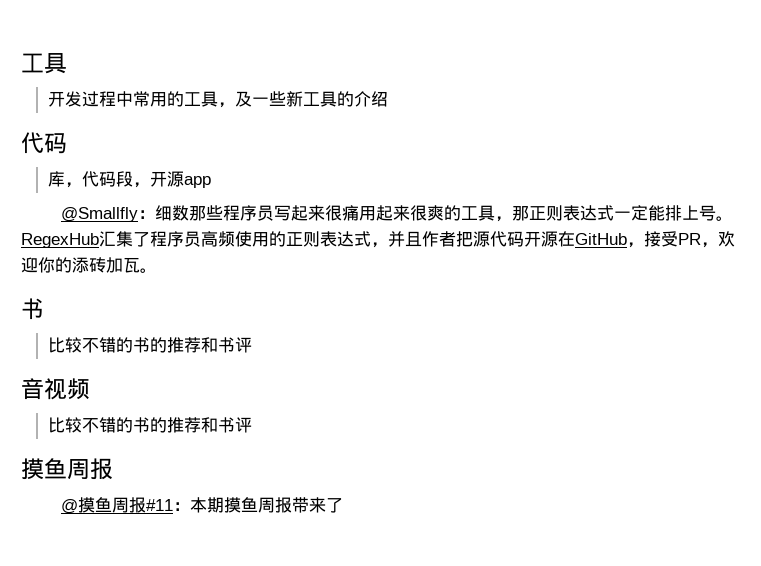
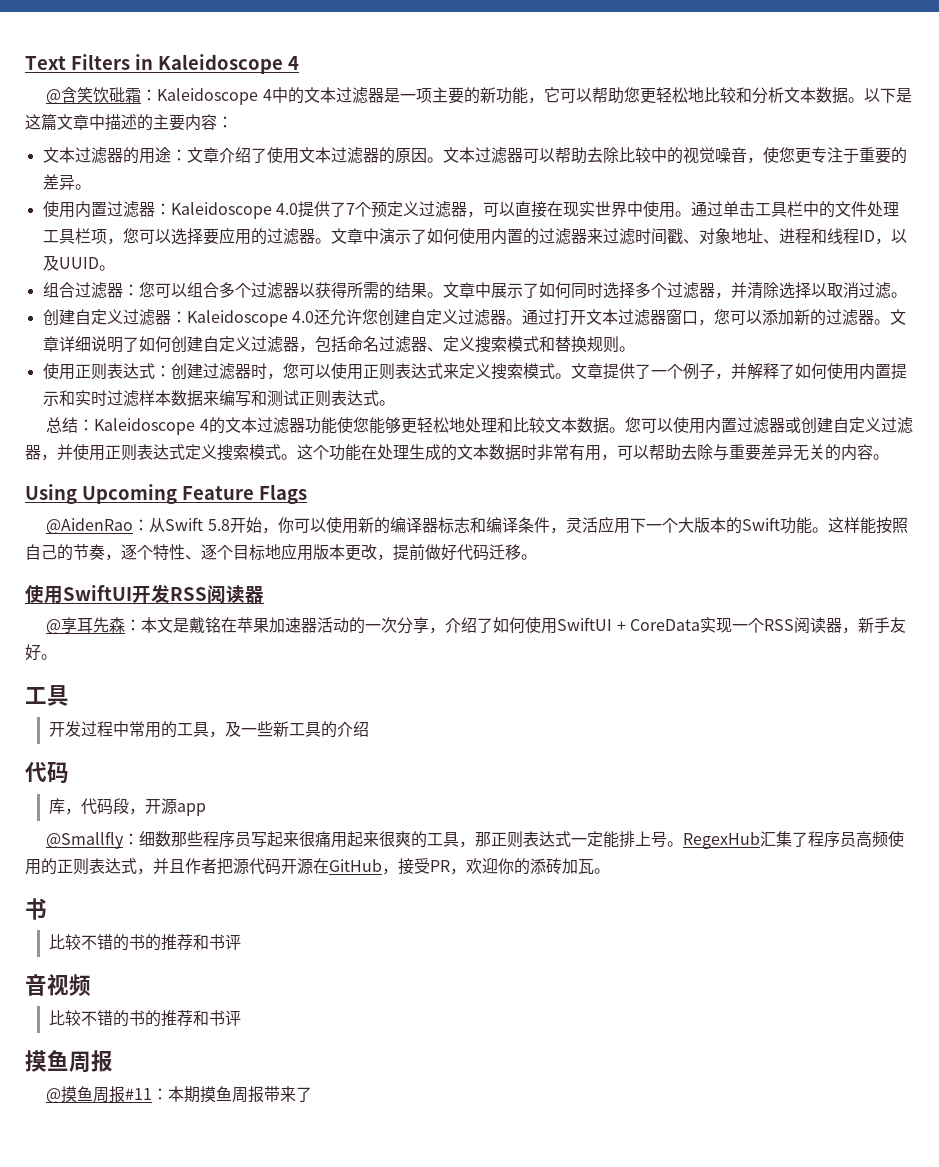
+ Text Filters in Kaleidoscope 4
+ @含笑饮砒霜：Kaleidoscope 4中的文本过滤器是一项主要的新功能，它可以帮助您更轻松地比较和分析文本数据。以下是这篇文章中描述的主要内容：
+ 文本过滤器的用途：文章介绍了使用文本过滤器的原因。文本过滤器可以帮助去除比较中的视觉噪音，使您更专注于重要的差异。
+ 使用内置过滤器：Kaleidoscope 4.0提供了7个预定义过滤器，可以直接在现实世界中使用。通过单击工具栏中的文件处理工具栏项，您可以选择要应用的过滤器。文章中演示了如何使用内置的过滤器来过滤时间戳、对象地址、进程和线程ID，以及UUID。
+ 组合过滤器：您可以组合多个过滤器以获得所需的结果。文章中展示了如何同时选择多个过滤器，并清除选择以取消过滤。
+ 创建自定义过滤器：Kaleidoscope 4.0还允许您创建自定义过滤器。通过打开文本过滤器窗口，您可以添加新的过滤器。文章详细说明了如何创建自定义过滤器，包括命名过滤器、定义搜索模式和替换规则。
+ 使用正则表达式：创建过滤器时，您可以使用正则表达式来定义搜索模式。文章提供了一个例子，并解释了如何使用内置提示和实时过滤样本数据来编写和测试正则表达式。
+ 总结：Kaleidoscope 4的文本过滤器功能使您能够更轻松地处理和比较文本数据。您可以使用内置过滤器或创建自定义过滤器，并使用正则表达式定义搜索模式。这个功能在处理生成的文本数据时非常有用，可以帮助去除与重要差异无关的内容。
+ Using Upcoming Feature Flags
+ @AidenRao：从Swift 5.8开始，你可以使用新的编译器标志和编译条件，灵活应用下一个大版本的Swift功能。这样能按照自己的节奏，逐个特性、逐个目标地应用版本更改，提前做好代码迁移。
+ 使用SwiftUI开发RSS阅读器
+ @享耳先森：本文是戴铭在苹果加速器活动的一次分享，介绍了如何使用SwiftUI + CoreData实现一个RSS阅读器，新手友好。

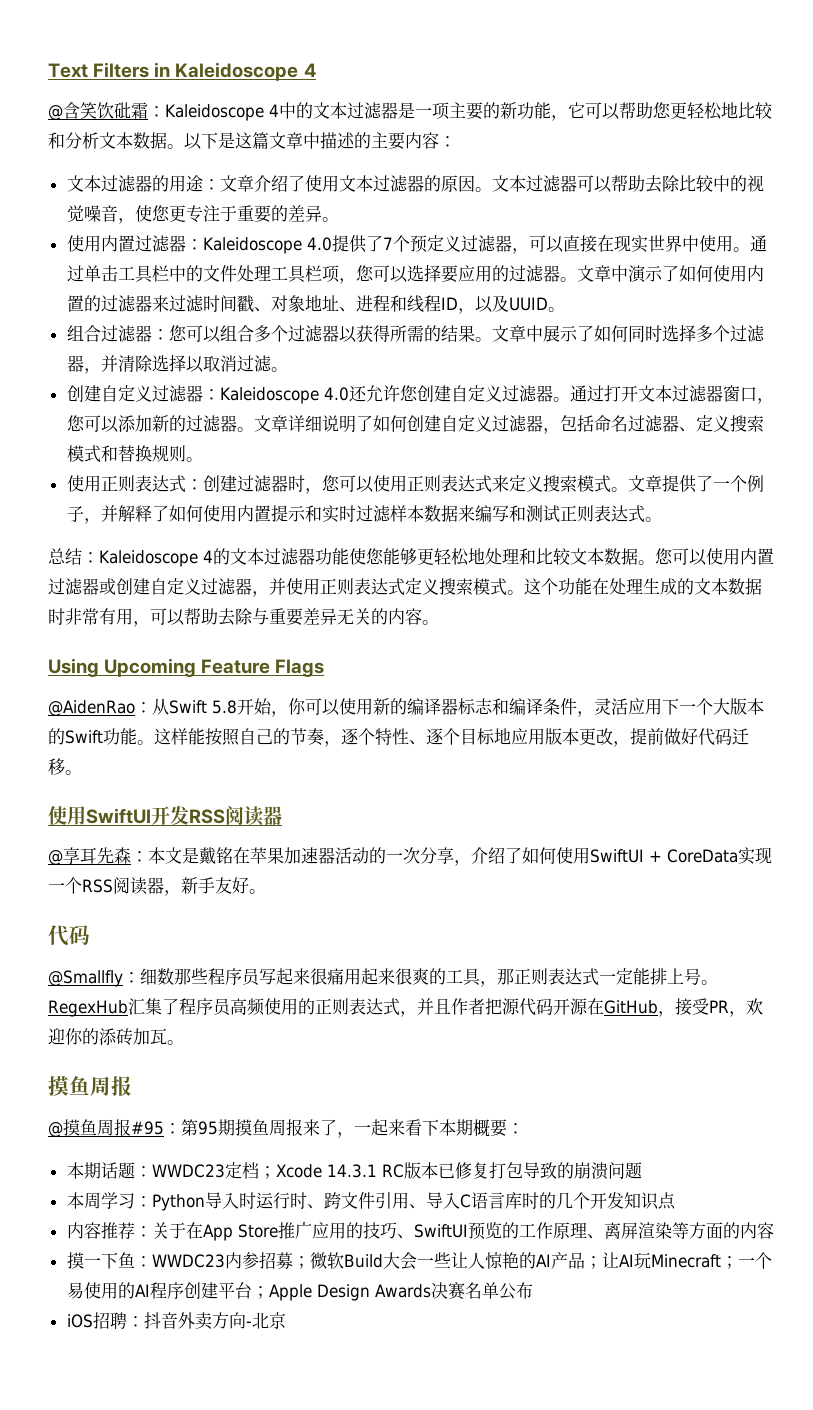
  @享耳先森：本文是戴铭在苹果加速器活动的一次分享，介绍了如何使用SwiftUI + CoreData实现一个RSS阅读器，新手友好。
- 工具
- 开发过程中常用的工具，及一些新工具的介绍
  代码
- 库，代码段，开源app
  RegexHub汇集了程序员高频使用的正则表达式，并且作者把源代码开源在GitHub，接受PR，欢迎你的添砖加瓦。
- 书
- 比较不错的书的推荐和书评
- 音视频
- 比较不错的书的推荐和书评
- @摸鱼周报#11：本期摸鱼周报带来了
+ @摸鱼周报#95：第95期摸鱼周报来了，一起来看下本期概要：
+ 本期话题：WWDC23定档；Xcode 14.3.1 RC版本已修复打包导致的崩溃问题
+ 本周学习：Python导入时运行时、跨文件引用、导入C语言库时的几个开发知识点
+ 内容推荐：关于在App Store推广应用的技巧、SwiftUI预览的工作原理、离屏渲染等方面的内容
+ 摸一下鱼：WWDC23内参招募；微软Build大会一些让人惊艳的AI产品；让AI玩Minecraft；一个易使用的AI程序创建平台；Apple Design Awards决赛名单公布
+ iOS招聘：抖音外卖方向-北京

